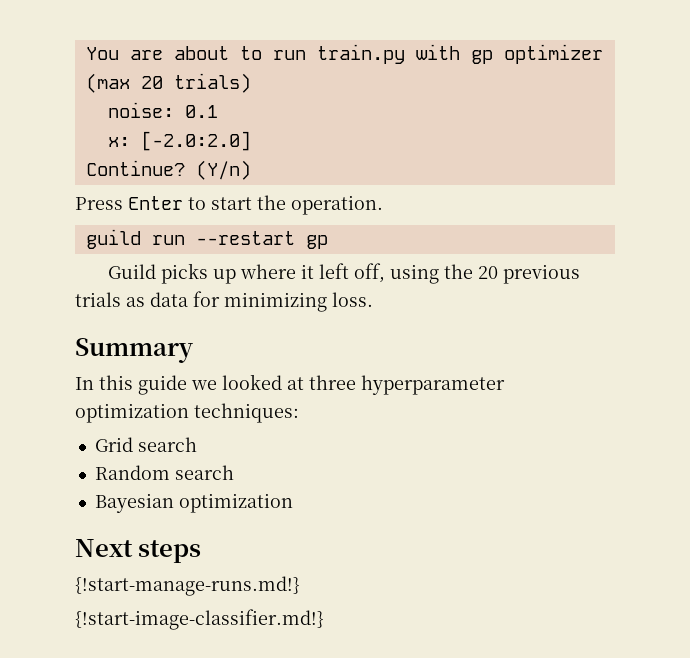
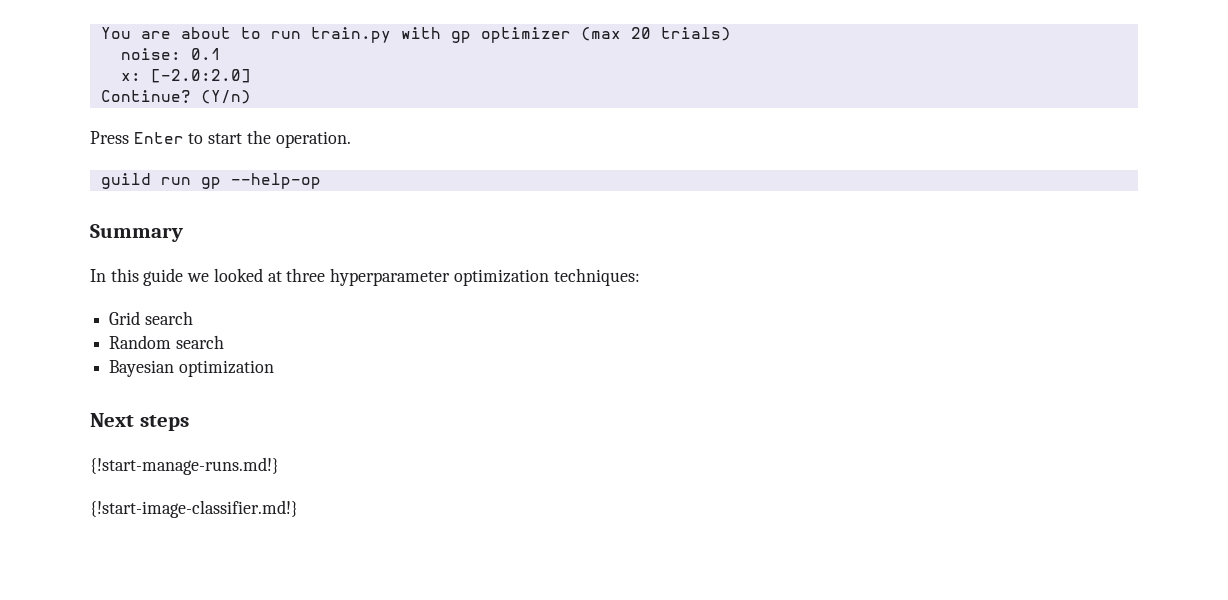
- guild run --restart gp
- Guild picks up where it left off, using the 20 previous trials as data for minimizing loss.
+ guild run gp --help-op

